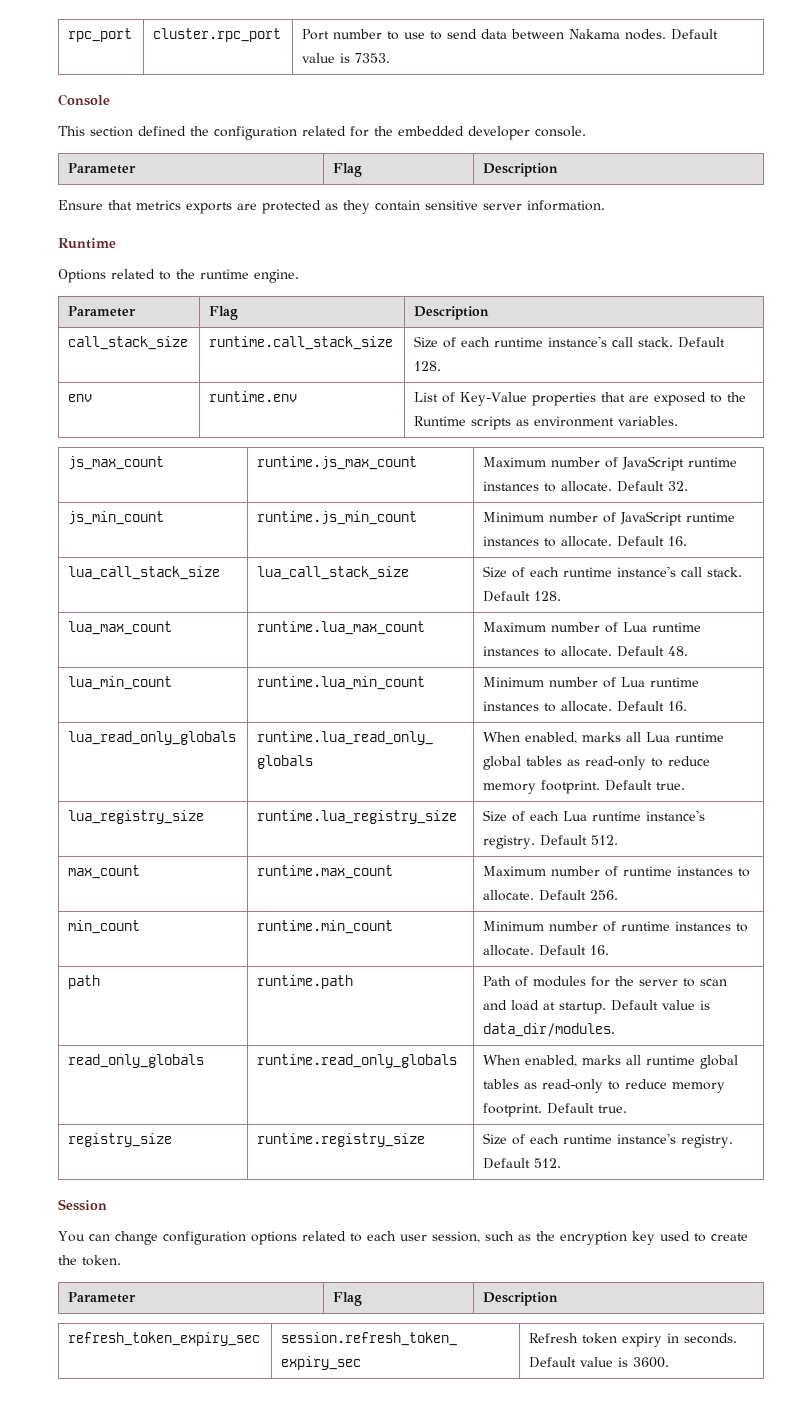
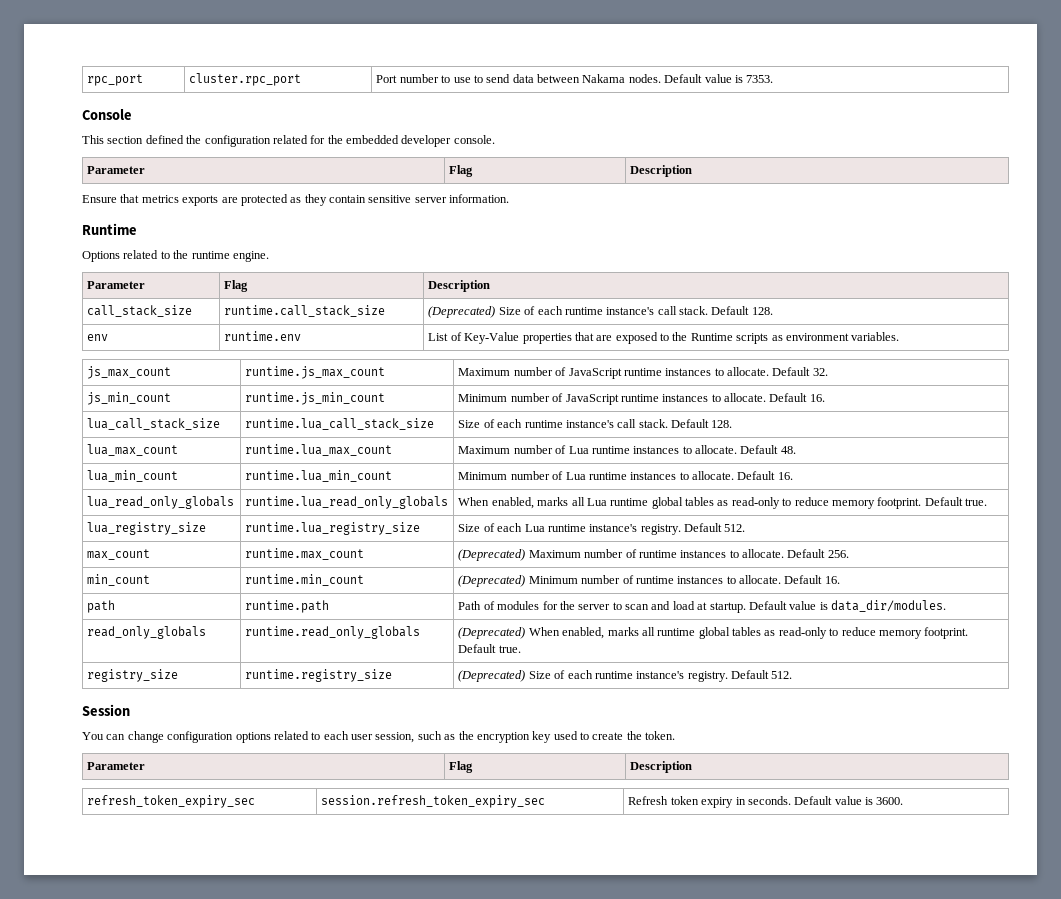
- call_stack_size | runtime.call_stack_size | Size of each runtime instance's call stack. Default 128.
+ call_stack_size | runtime.call_stack_size | (Deprecated) Size of each runtime instance's call stack. Default 128.
- lua_call_stack_size | lua_call_stack_size | Size of each runtime instance's call stack. Default 128.
+ lua_call_stack_size | runtime.lua_call_stack_size | Size of each runtime instance's call stack. Default 128.
- max_count | runtime.max_count | Maximum number of runtime instances to allocate. Default 256.
+ max_count | runtime.max_count | (Deprecated) Maximum number of runtime instances to allocate. Default 256.
- min_count | runtime.min_count | Minimum number of runtime instances to allocate. Default 16.
+ min_count | runtime.min_count | (Deprecated) Minimum number of runtime instances to allocate. Default 16.
- read_only_globals | runtime.read_only_globals | When enabled, marks all runtime global tables as read-only to reduce memory footprint. Default true.
+ read_only_globals | runtime.read_only_globals | (Deprecated) When enabled, marks all runtime global tables as read-only to reduce memory footprint. Default true.
- registry_size | runtime.registry_size | Size of each runtime instance's registry. Default 512.
+ registry_size | runtime.registry_size | (Deprecated) Size of each runtime instance's registry. Default 512.

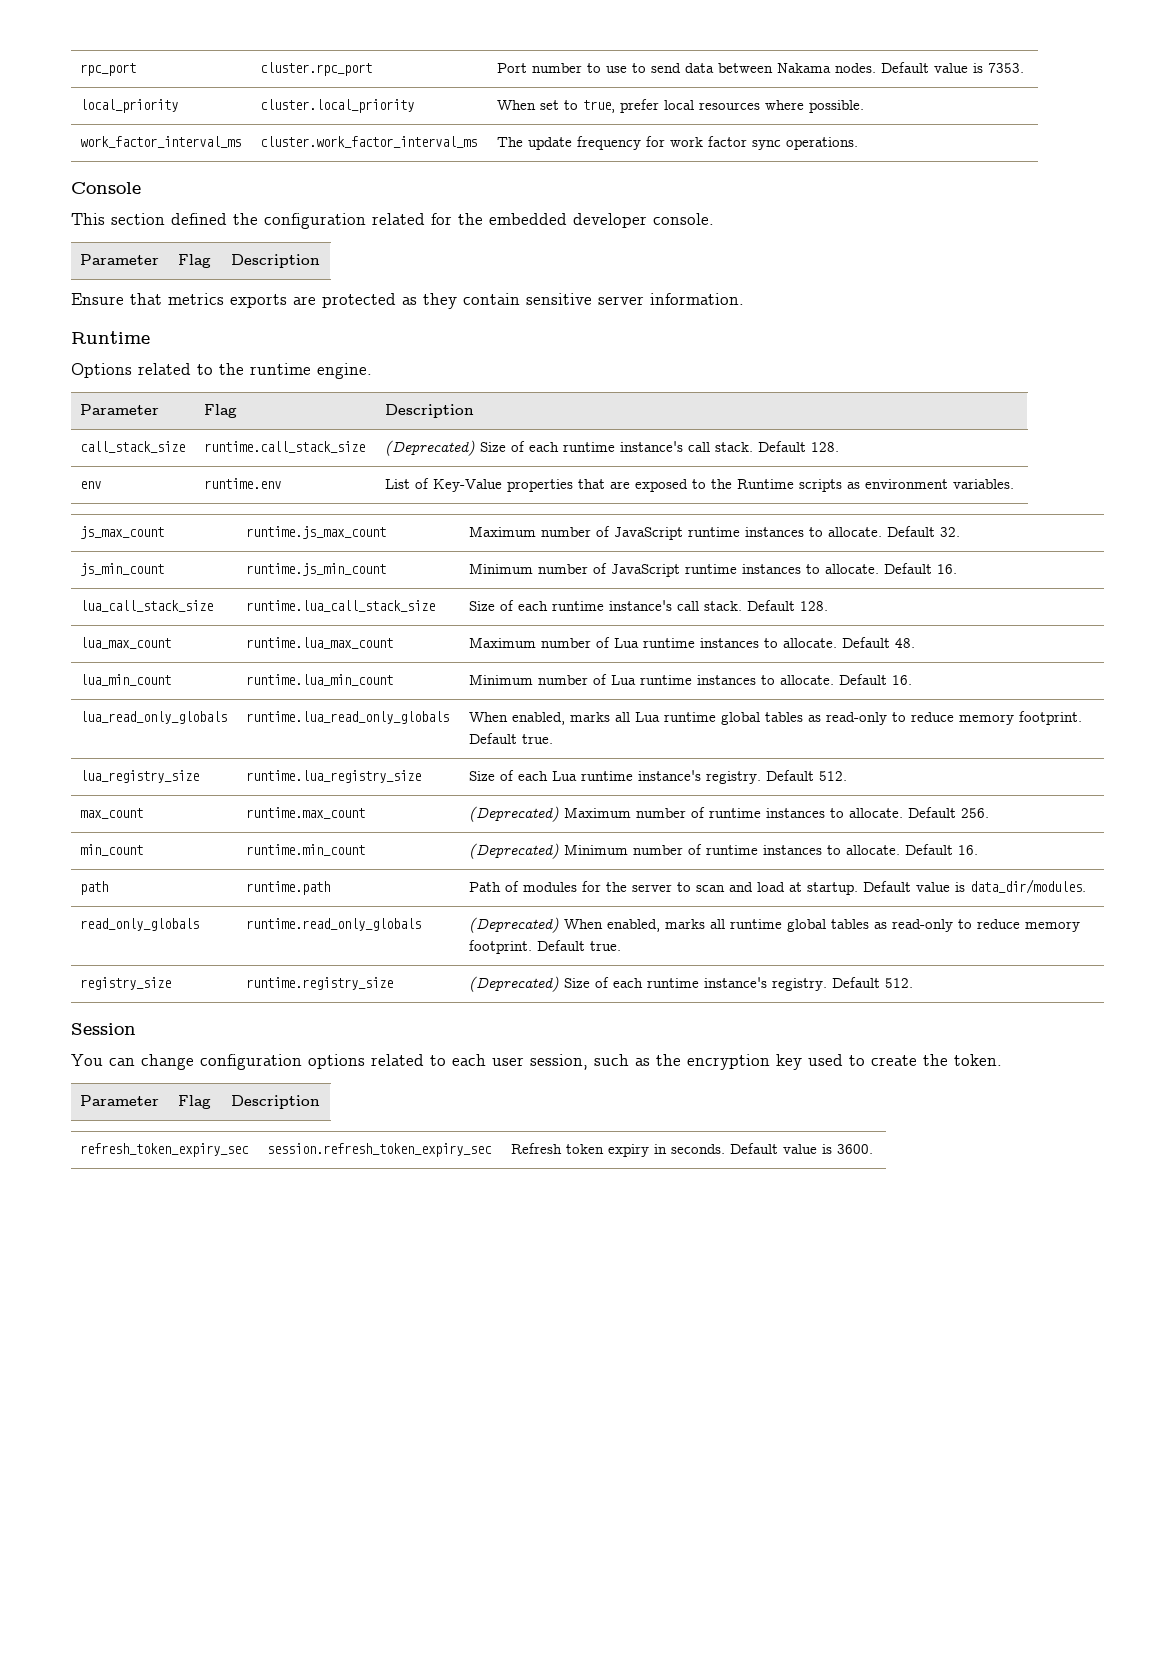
+ local_priority | cluster.local_priority | When set to true, prefer local resources where possible.
+ work_factor_interval_ms | cluster.work_factor_interval_ms | The update frequency for work factor sync operations.

